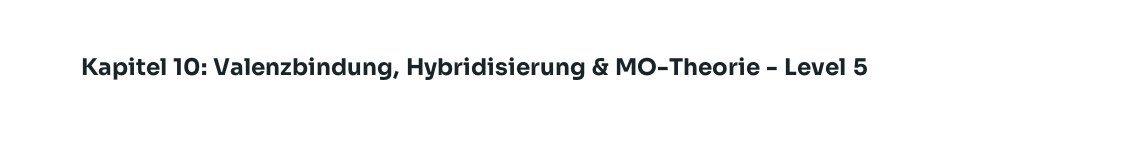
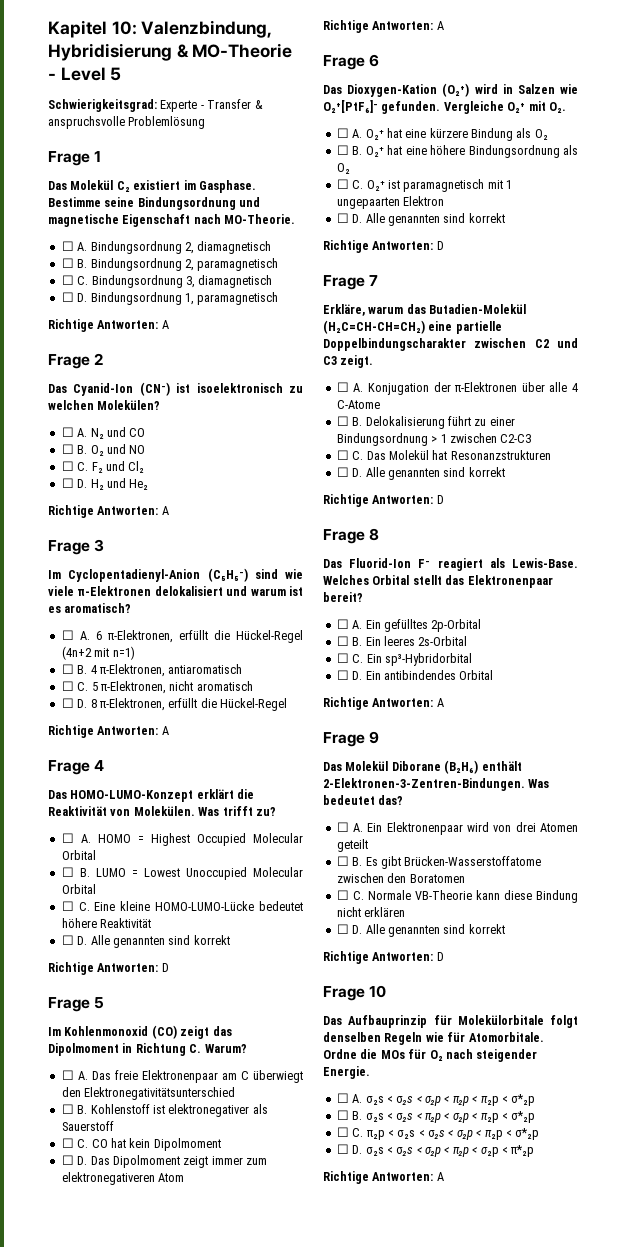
+ Schwierigkeitsgrad: Experte - Transfer & anspruchsvolle Problemlösung
+ Frage 1
+ Das Molekül C₂ existiert im Gasphase. Bestimme seine Bindungsordnung und magnetische Eigenschaft nach MO-Theorie.
+ ☐ A. Bindungsordnung 2, diamagnetisch
+ ☐ B. Bindungsordnung 2, paramagnetisch
+ ☐ C. Bindungsordnung 3, diamagnetisch
+ ☐ D. Bindungsordnung 1, paramagnetisch
+ Richtige Antworten: A
+ Frage 2
+ Das Cyanid-Ion (CN⁻) ist isoelektronisch zu welchen Molekülen?
+ ☐ A. N₂ und CO
+ ☐ B. O₂ und NO
+ ☐ C. F₂ und Cl₂
+ ☐ D. H₂ und He₂
+ Richtige Antworten: A
+ Frage 3
+ Im Cyclopentadienyl-Anion (C₅H₅⁻) sind wie viele π-Elektronen delokalisiert und warum ist es aromatisch?
+ ☐ A. 6 π-Elektronen, erfüllt die Hückel-Regel (4n+2 mit n=1)
+ ☐ B. 4 π-Elektronen, antiaromatisch
+ ☐ C. 5 π-Elektronen, nicht aromatisch
+ ☐ D. 8 π-Elektronen, erfüllt die Hückel-Regel
+ Richtige Antworten: A
+ Frage 4
+ Das HOMO-LUMO-Konzept erklärt die Reaktivität von Molekülen. Was trifft zu?
+ ☐ A. HOMO = Highest Occupied Molecular Orbital
+ ☐ B. LUMO = Lowest Unoccupied Molecular Orbital
+ ☐ C. Eine kleine HOMO-LUMO-Lücke bedeutet höhere Reaktivität
+ ☐ D. Alle genannten sind korrekt
+ Richtige Antworten: D
+ Frage 5
+ Im Kohlenmonoxid (CO) zeigt das Dipolmoment in Richtung C. Warum?
+ ☐ A. Das freie Elektronenpaar am C überwiegt den Elektronegativitätsunterschied
+ ☐ B. Kohlenstoff ist elektronegativer als Sauerstoff
+ ☐ C. CO hat kein Dipolmoment
+ ☐ D. Das Dipolmoment zeigt immer zum elektronegativeren Atom
+ Richtige Antworten: A
+ Frage 6
+ Das Dioxygen-Kation (O₂⁺) wird in Salzen wie O₂⁺[PtF₆]⁻ gefunden. Vergleiche O₂⁺ mit O₂.
+ ☐ A. O₂⁺ hat eine kürzere Bindung als O₂
+ ☐ B. O₂⁺ hat eine höhere Bindungsordnung als O₂
+ ☐ C. O₂⁺ ist paramagnetisch mit 1 ungepaarten Elektron
+ ☐ D. Alle genannten sind korrekt
+ Richtige Antworten: D
+ Frage 7
+ Erkläre, warum das Butadien-Molekül (H₂C=CH-CH=CH₂) eine partielle Doppelbindungscharakter zwischen C2 und C3 zeigt.
+ ☐ A. Konjugation der π-Elektronen über alle 4 C-Atome
+ ☐ B. Delokalisierung führt zu einer Bindungsordnung > 1 zwischen C2-C3
+ ☐ C. Das Molekül hat Resonanzstrukturen
+ ☐ D. Alle genannten sind korrekt
+ Richtige Antworten: D
+ Frage 8
+ Das Fluorid-Ion F⁻ reagiert als Lewis-Base. Welches Orbital stellt das Elektronenpaar bereit?
+ ☐ A. Ein gefülltes 2p-Orbital
+ ☐ B. Ein leeres 2s-Orbital
+ ☐ C. Ein sp³-Hybridorbital
+ ☐ D. Ein antibindendes Orbital
+ Richtige Antworten: A
+ Frage 9
+ Das Molekül Diborane (B₂H₆) enthält 2-Elektronen-3-Zentren-Bindungen. Was bedeutet das?
+ ☐ A. Ein Elektronenpaar wird von drei Atomen geteilt
+ ☐ B. Es gibt Brücken-Wasserstoffatome zwischen den Boratomen
+ ☐ C. Normale VB-Theorie kann diese Bindung nicht erklären
+ ☐ D. Alle genannten sind korrekt
+ Richtige Antworten: D
+ Frage 10
+ Das Aufbauprinzip für Molekülorbitale folgt denselben Regeln wie für Atomorbitale. Ordne die MOs für O₂ nach steigender Energie.
+ ☐ A. σ₂s < σ₂s < σ₂p < π₂p < π₂p < σ*₂p
+ ☐ B. σ₂s < σ₂s < π₂p < σ₂p < π₂p < σ*₂p
+ ☐ C. π₂p < σ₂s < σ₂s < σ₂p < π₂p < σ*₂p
+ ☐ D. σ₂s < σ₂s < σ₂p < π₂p < σ₂p < π*₂p
+ Richtige Antworten: A

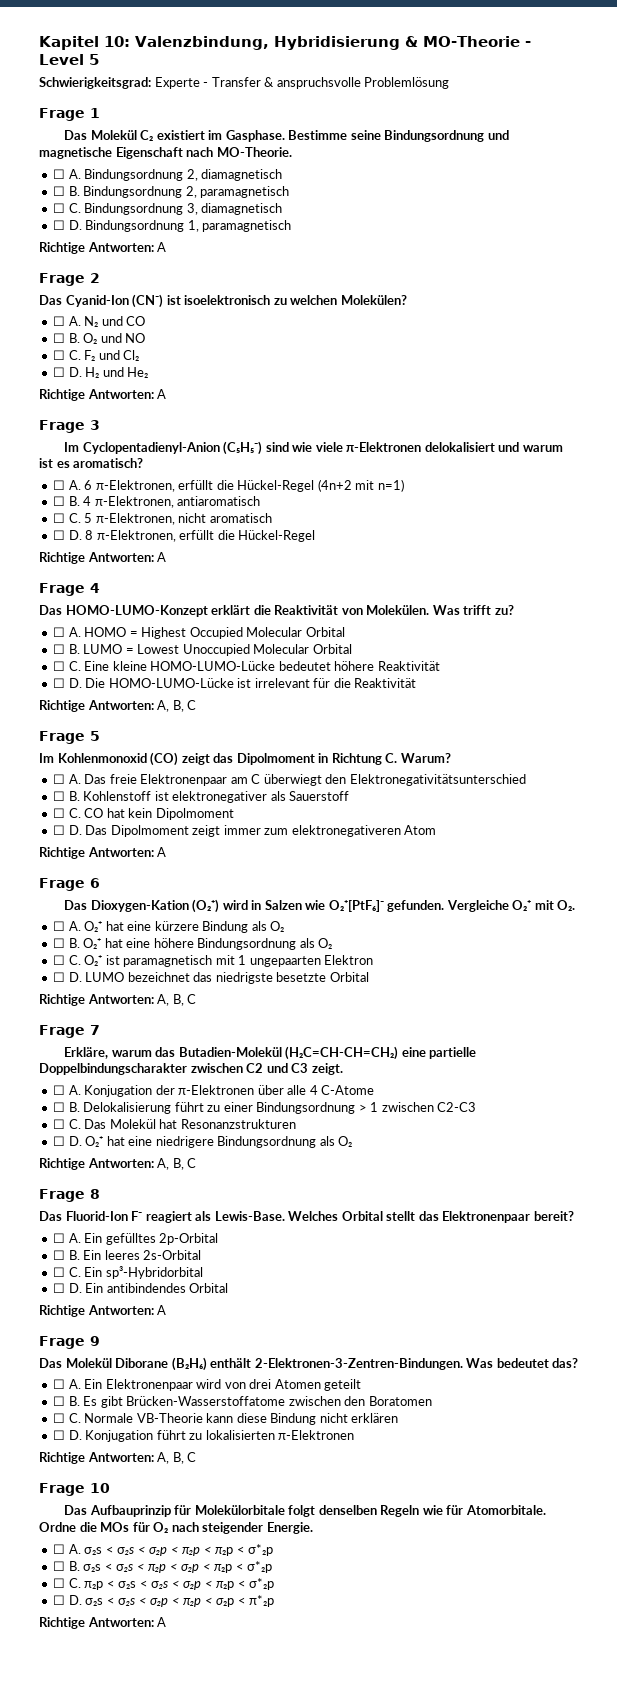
  ☐ C. Eine kleine HOMO-LUMO-Lücke bedeutet höhere Reaktivität
- ☐ D. Alle genannten sind korrekt
- Richtige Antworten: D
+ ☐ D. Die HOMO-LUMO-Lücke ist irrelevant für die Reaktivität
+ Richtige Antworten: A, B, C
  ☐ C. O₂⁺ ist paramagnetisch mit 1 ungepaarten Elektron
- ☐ D. Alle genannten sind korrekt
- Richtige Antworten: D
+ ☐ D. LUMO bezeichnet das niedrigste besetzte Orbital
+ Richtige Antworten: A, B, C
  ☐ C. Das Molekül hat Resonanzstrukturen
- ☐ D. Alle genannten sind korrekt
- Richtige Antworten: D
+ ☐ D. O₂⁺ hat eine niedrigere Bindungsordnung als O₂
+ Richtige Antworten: A, B, C
  ☐ C. Normale VB-Theorie kann diese Bindung nicht erklären
- ☐ D. Alle genannten sind korrekt
- Richtige Antworten: D
+ ☐ D. Konjugation führt zu lokalisierten π-Elektronen
+ Richtige Antworten: A, B, C

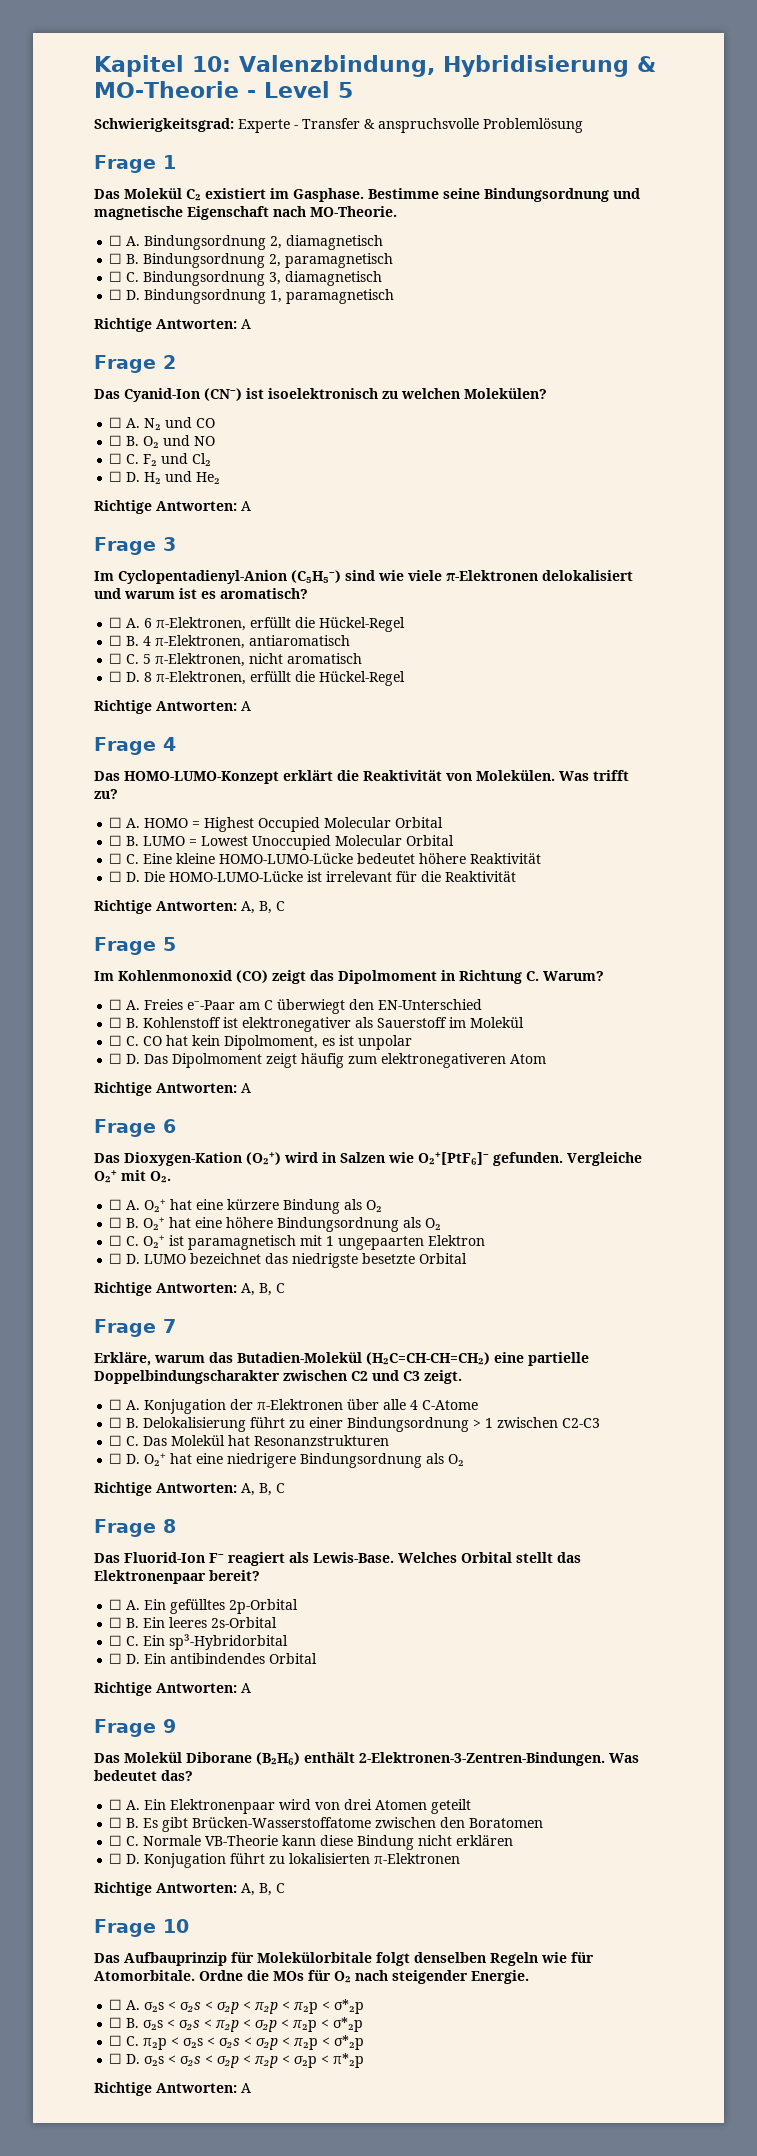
- ☐ A. 6 π-Elektronen, erfüllt die Hückel-Regel (4n+2 mit n=1)
+ ☐ A. 6 π-Elektronen, erfüllt die Hückel-Regel
- ☐ A. Das freie Elektronenpaar am C überwiegt den Elektronegativitätsunterschied
+ ☐ A. Freies e⁻-Paar am C überwiegt den EN-Unterschied
- ☐ B. Kohlenstoff ist elektronegativer als Sauerstoff
+ ☐ B. Kohlenstoff ist elektronegativer als Sauerstoff im Molekül
- ☐ C. CO hat kein Dipolmoment
+ ☐ C. CO hat kein Dipolmoment, es ist unpolar
- ☐ D. Das Dipolmoment zeigt immer zum elektronegativeren Atom
+ ☐ D. Das Dipolmoment zeigt häufig zum elektronegativeren Atom

